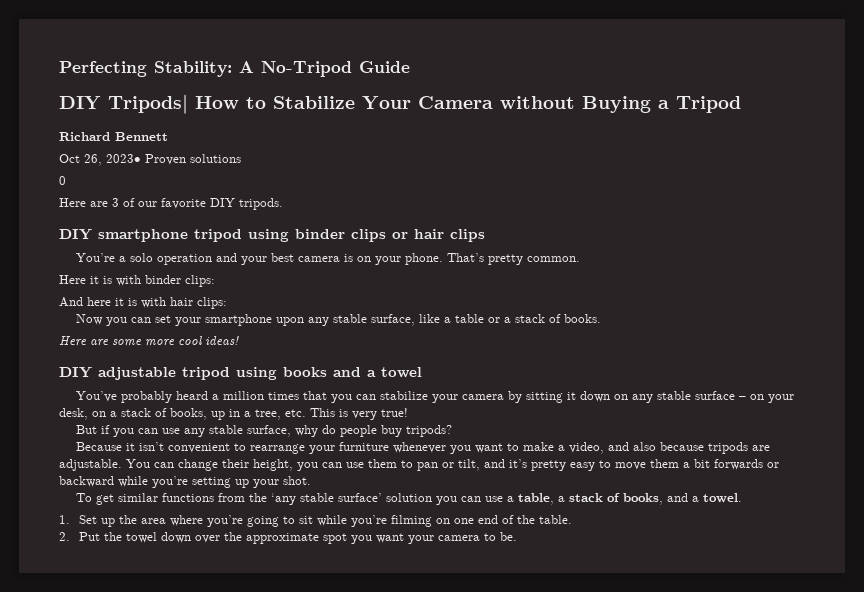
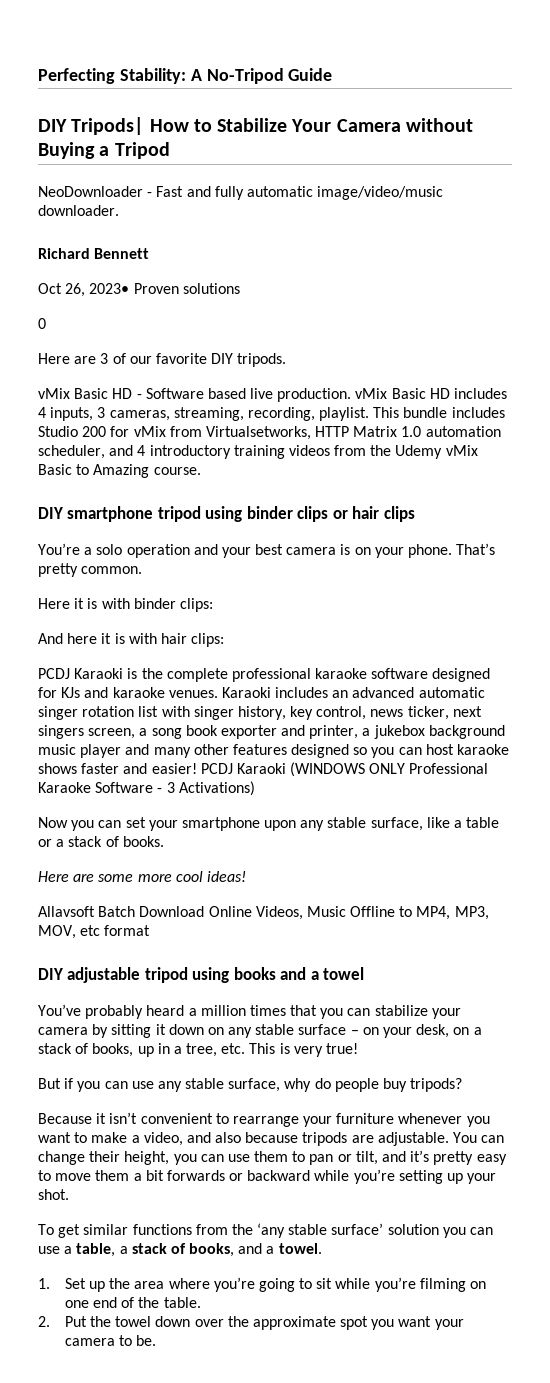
+ NeoDownloader - Fast and fully automatic image/video/music downloader.
+ vMix Basic HD - Software based live production. vMix Basic HD includes 4 inputs, 3 cameras, streaming, recording, playlist. This bundle includes Studio 200 for vMix from Virtualsetworks, HTTP Matrix 1.0 automation scheduler, and 4 introductory training videos from the Udemy vMix Basic to Amazing course.
+ PCDJ Karaoki is the complete professional karaoke software designed for KJs and karaoke venues. Karaoki includes an advanced automatic singer rotation list with singer history, key control, news ticker, next singers screen, a song book exporter and printer, a jukebox background music player and many other features designed so you can host karaoke shows faster and easier! PCDJ Karaoki (WINDOWS ONLY Professional Karaoke Software - 3 Activations)
+ Allavsoft Batch Download Online Videos, Music Offline to MP4, MP3, MOV, etc format

